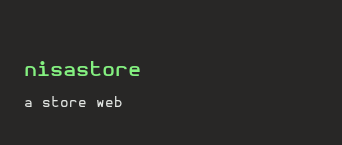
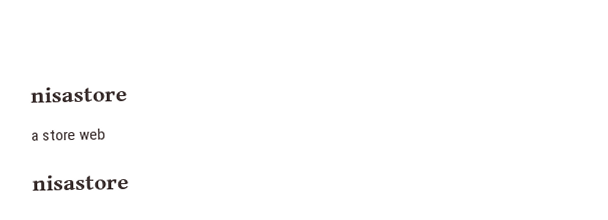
  a store web
+ nisastore

